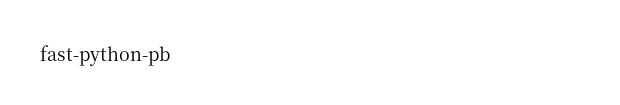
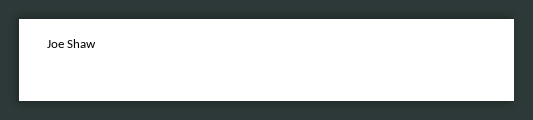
- fast-python-pb
+ Joe Shaw

